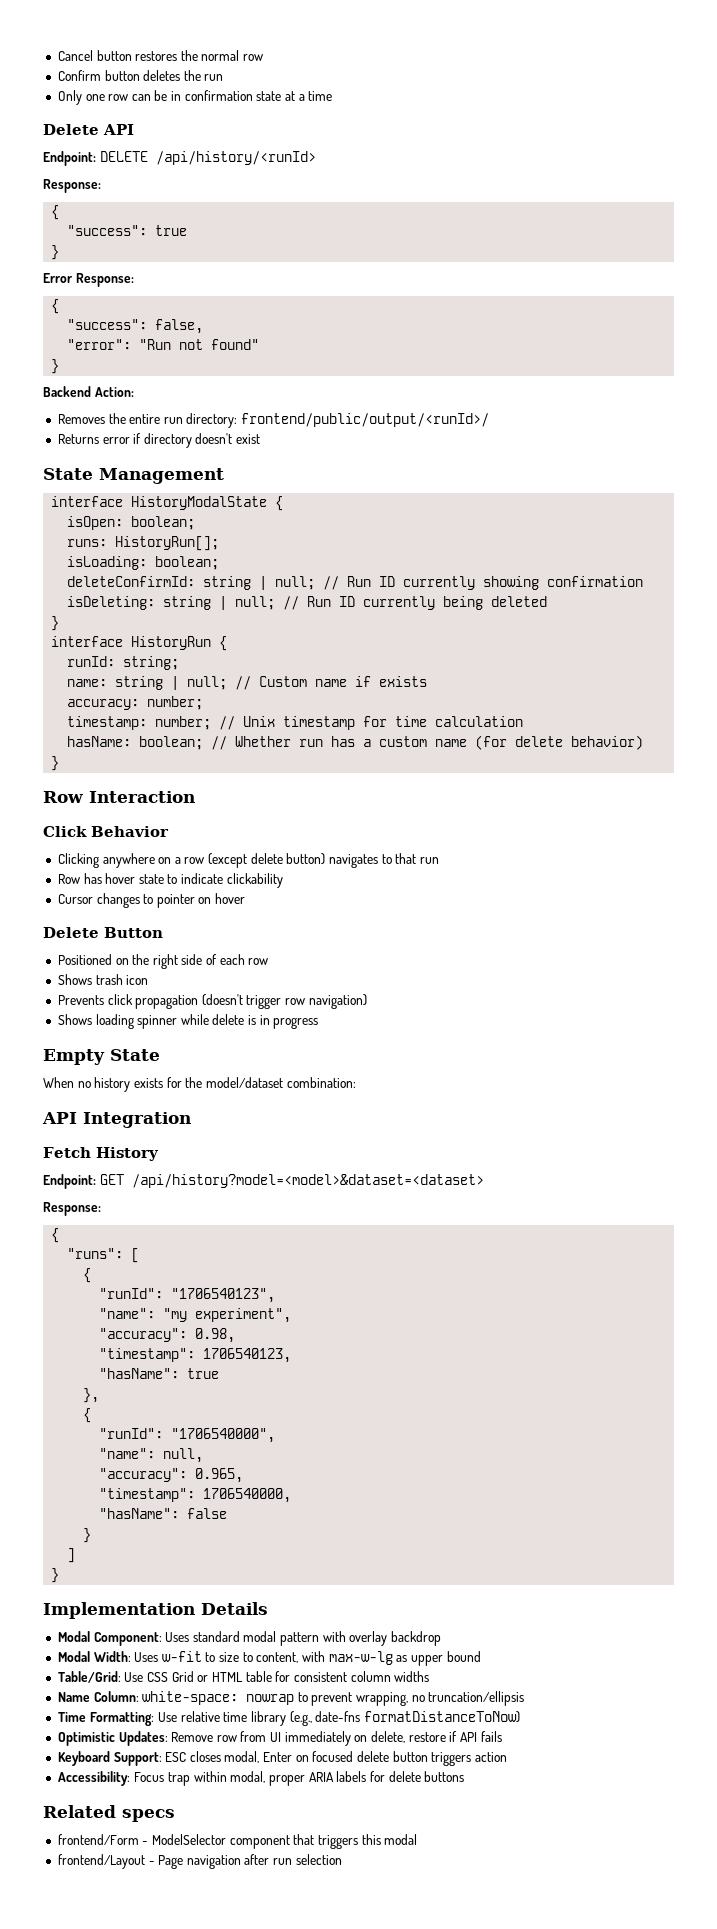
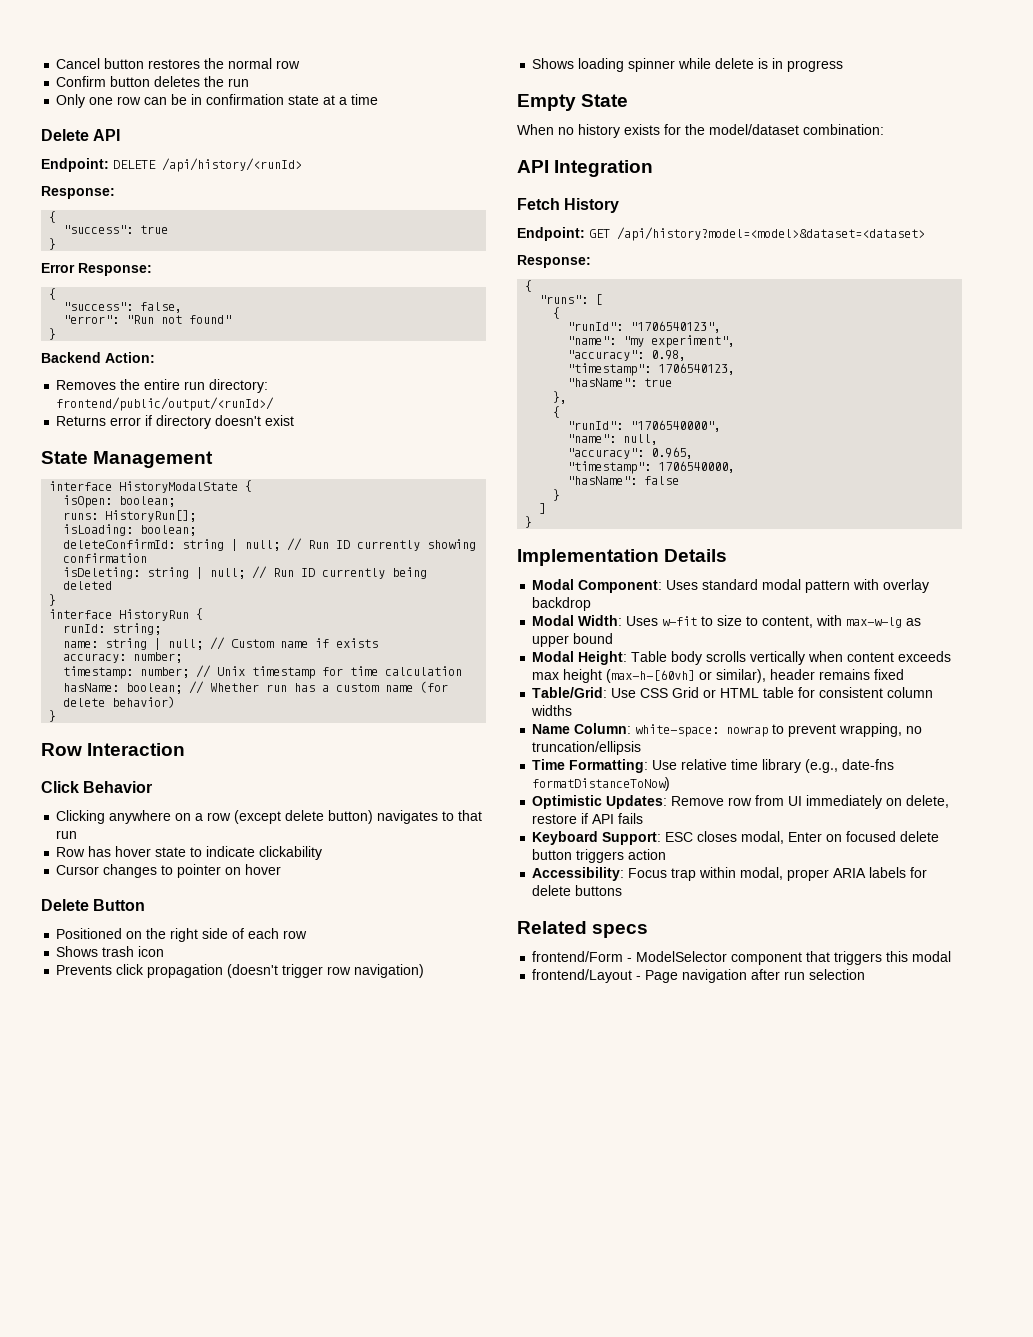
+ Modal Height: Table body scrolls vertically when content exceeds max height (max-h-[60vh] or similar), header remains fixed

